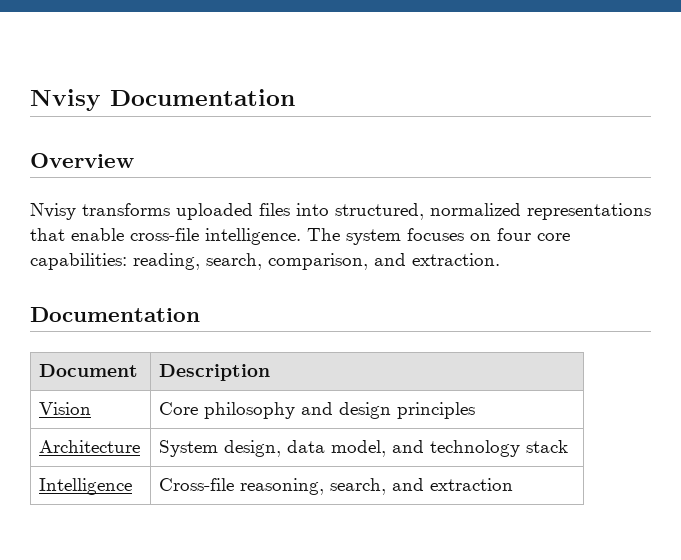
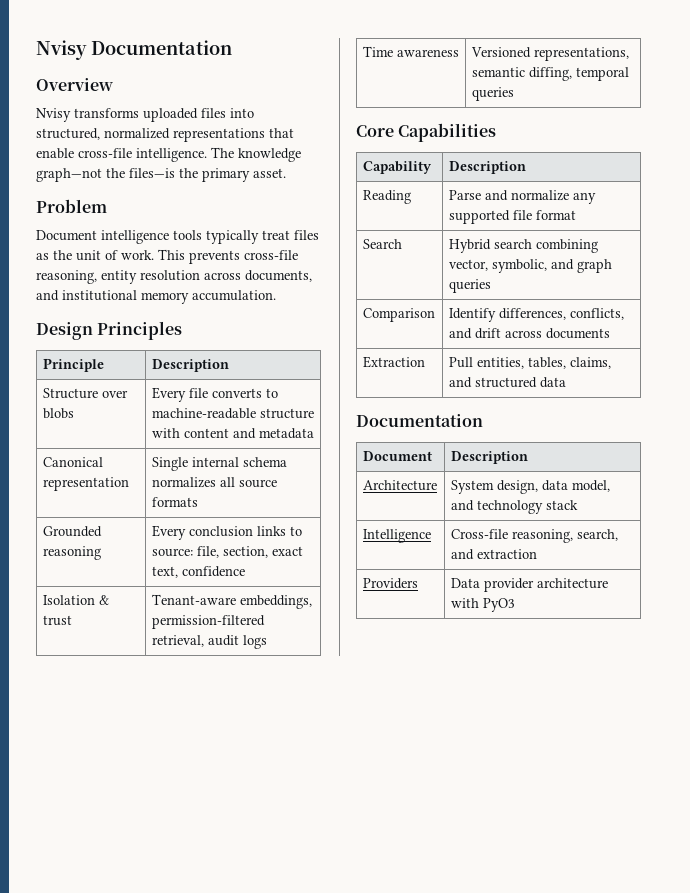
- The system focuses on four core capabilities: reading, search, comparison, and extraction.
+ The knowledge graph—not the files—is the primary asset.
+ Problem
+ Document intelligence tools typically treat files as the unit of work. This prevents cross-file reasoning, entity resolution across documents, and institutional memory accumulation.
+ Design Principles
+ Principle | Description
+ Structure over blobs | Every file converts to machine-readable structure with content and metadata
+ Canonical representation | Single internal schema normalizes all source formats
+ Grounded reasoning | Every conclusion links to source: file, section, exact text, confidence
+ Isolation & trust | Tenant-aware embeddings, permission-filtered retrieval, audit logs
+ Time awareness | Versioned representations, semantic diffing, temporal queries
+ Core Capabilities
+ Capability | Description
+ Reading | Parse and normalize any supported file format
+ Search | Hybrid search combining vector, symbolic, and graph queries
+ Comparison | Identify differences, conflicts, and drift across documents
+ Extraction | Pull entities, tables, claims, and structured data
  Documentation
  Document | Description
- Vision | Core philosophy and design principles
+ Providers | Data provider architecture with PyO3

